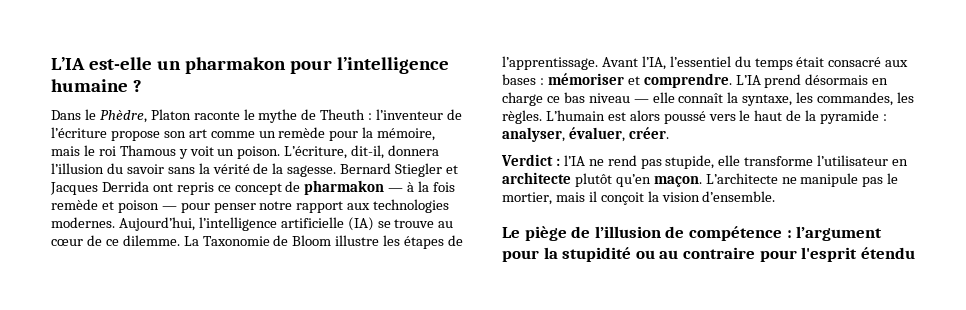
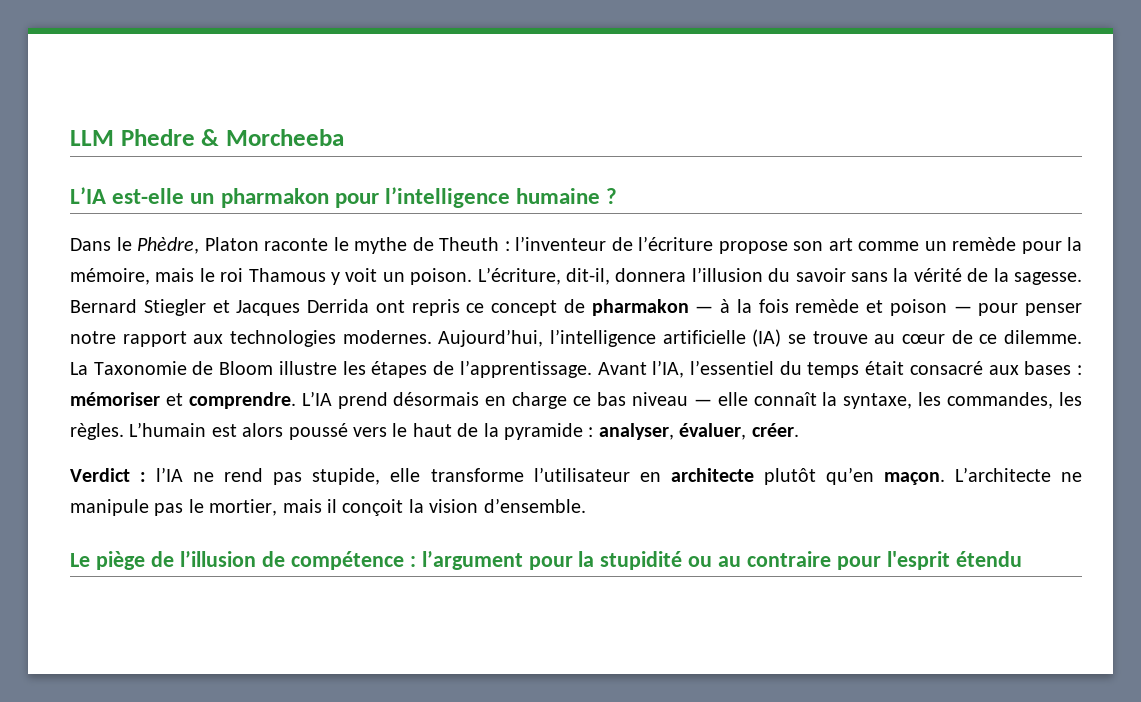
+ LLM Phedre & Morcheeba

